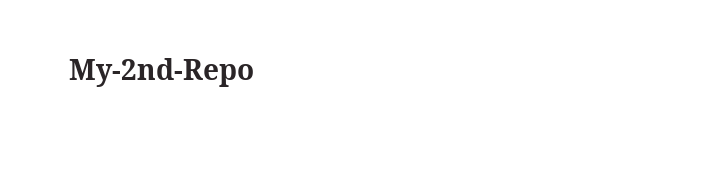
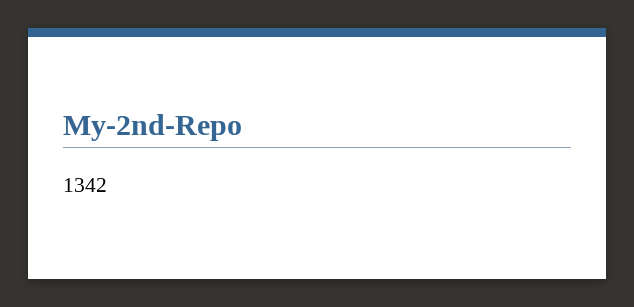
+ 1342

